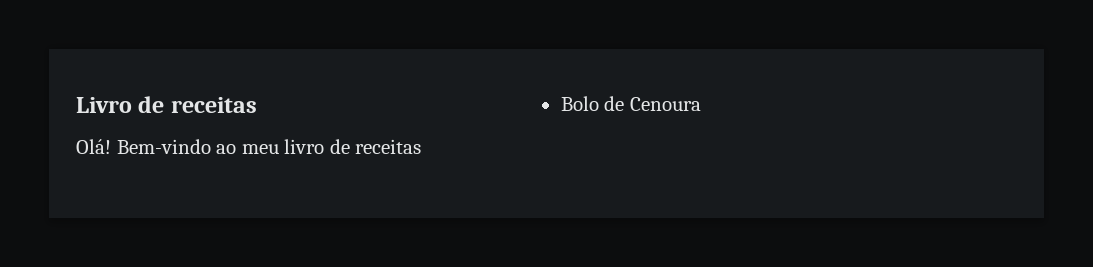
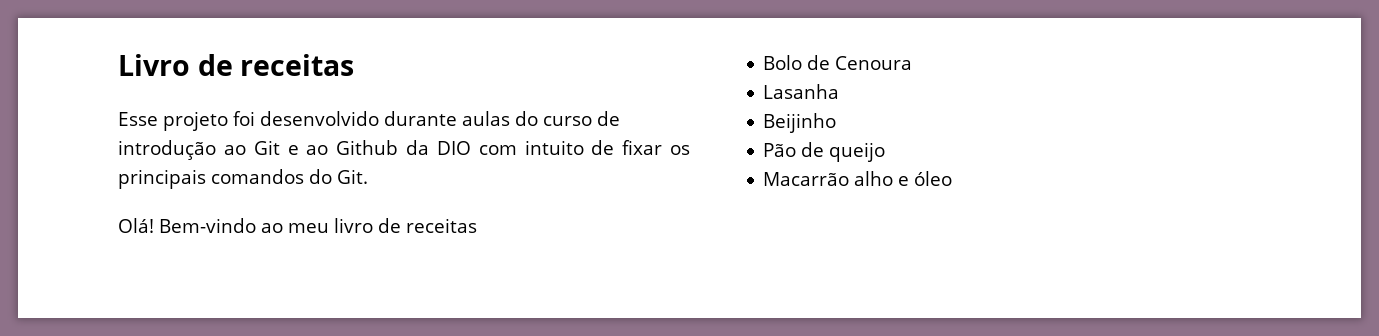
+ Esse projeto foi desenvolvido durante aulas do curso de introdução ao Git e ao Github da DIO com intuito de fixar os principais comandos do Git.
+ Lasanha
+ Beijinho
+ Pão de queijo
+ Macarrão alho e óleo

